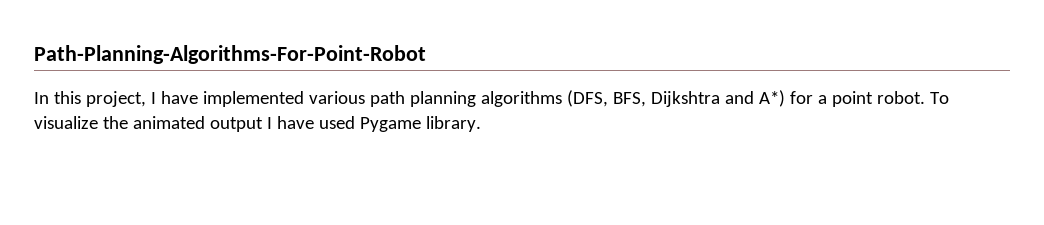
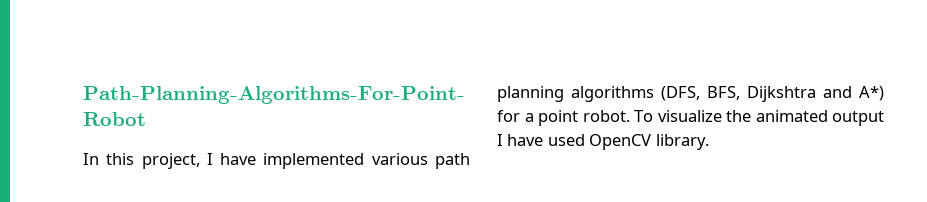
- To visualize the animated output I have used Pygame library.
+ To visualize the animated output I have used OpenCV library.

